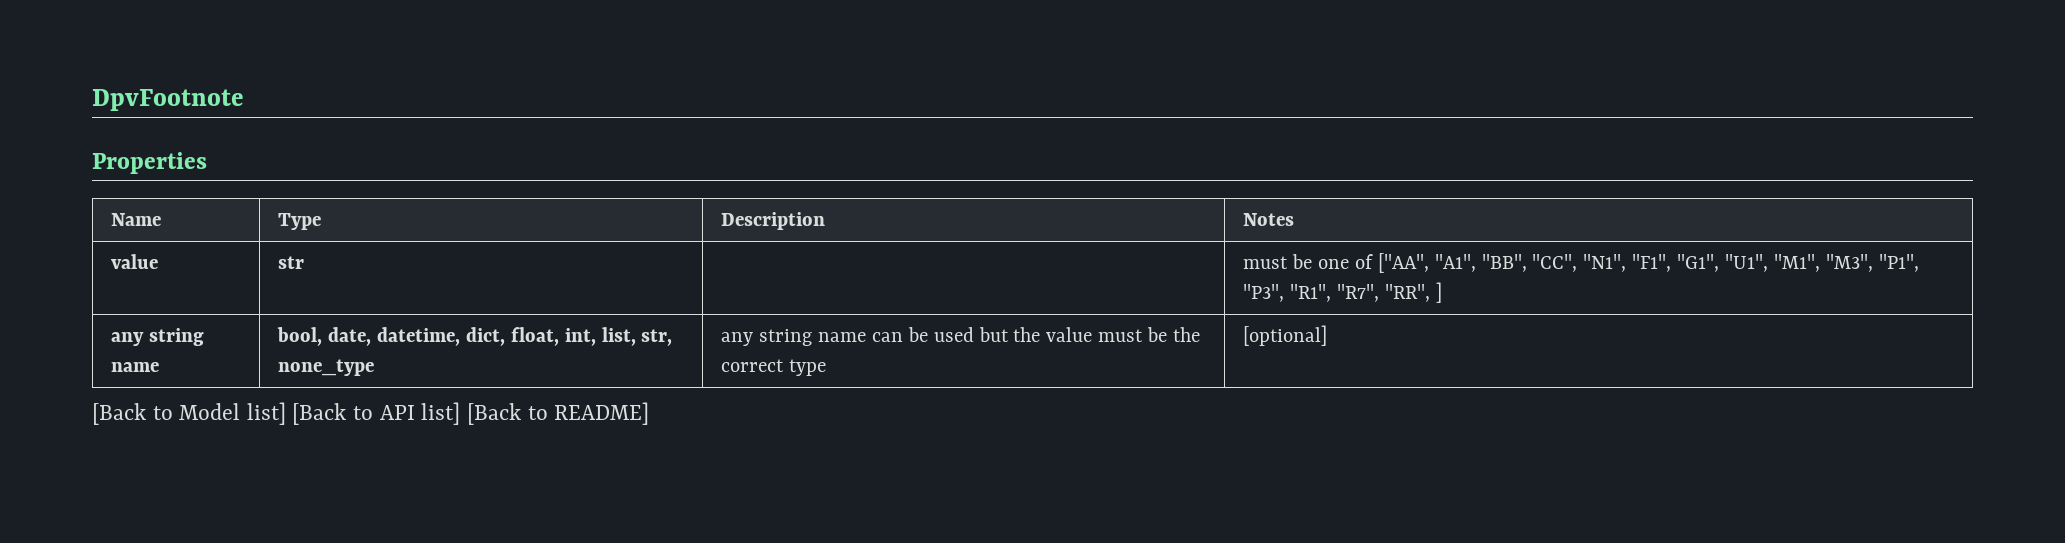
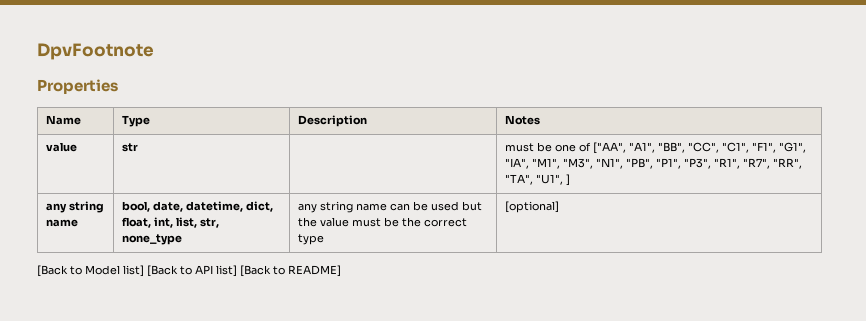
- value | str | | must be one of ["AA", "A1", "BB", "CC", "N1", "F1", "G1", "U1", "M1", "M3", "P1", "P3", "R1", "R7", "RR", ]
+ value | str | | must be one of ["AA", "A1", "BB", "CC", "C1", "F1", "G1", "IA", "M1", "M3", "N1", "PB", "P1", "P3", "R1", "R7", "RR", "TA", "U1", ]

